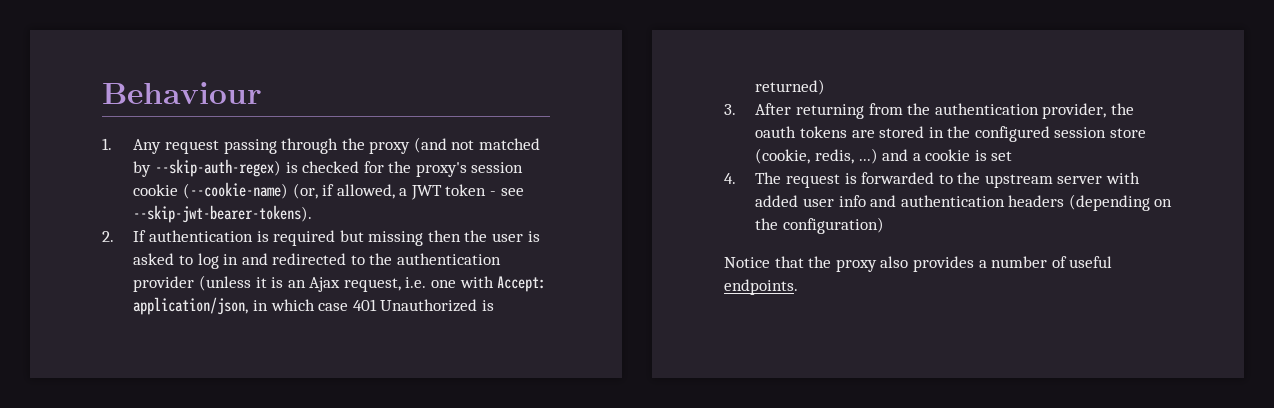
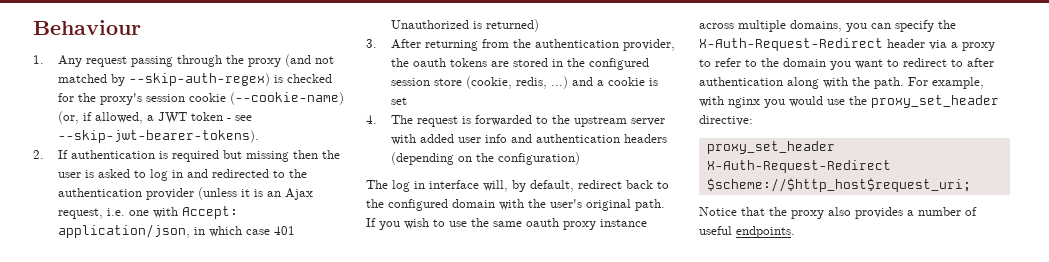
+ The log in interface will, by default, redirect back to the configured domain with the user's original path. If you wish to use the same oauth proxy instance across multiple domains, you can specify the X-Auth-Request-Redirect header via a proxy to refer to the domain you want to redirect to after authentication along with the path. For example, with nginx you would use the proxy_set_header directive:
+ proxy_set_header X-Auth-Request-Redirect $scheme://$http_host$request_uri;

